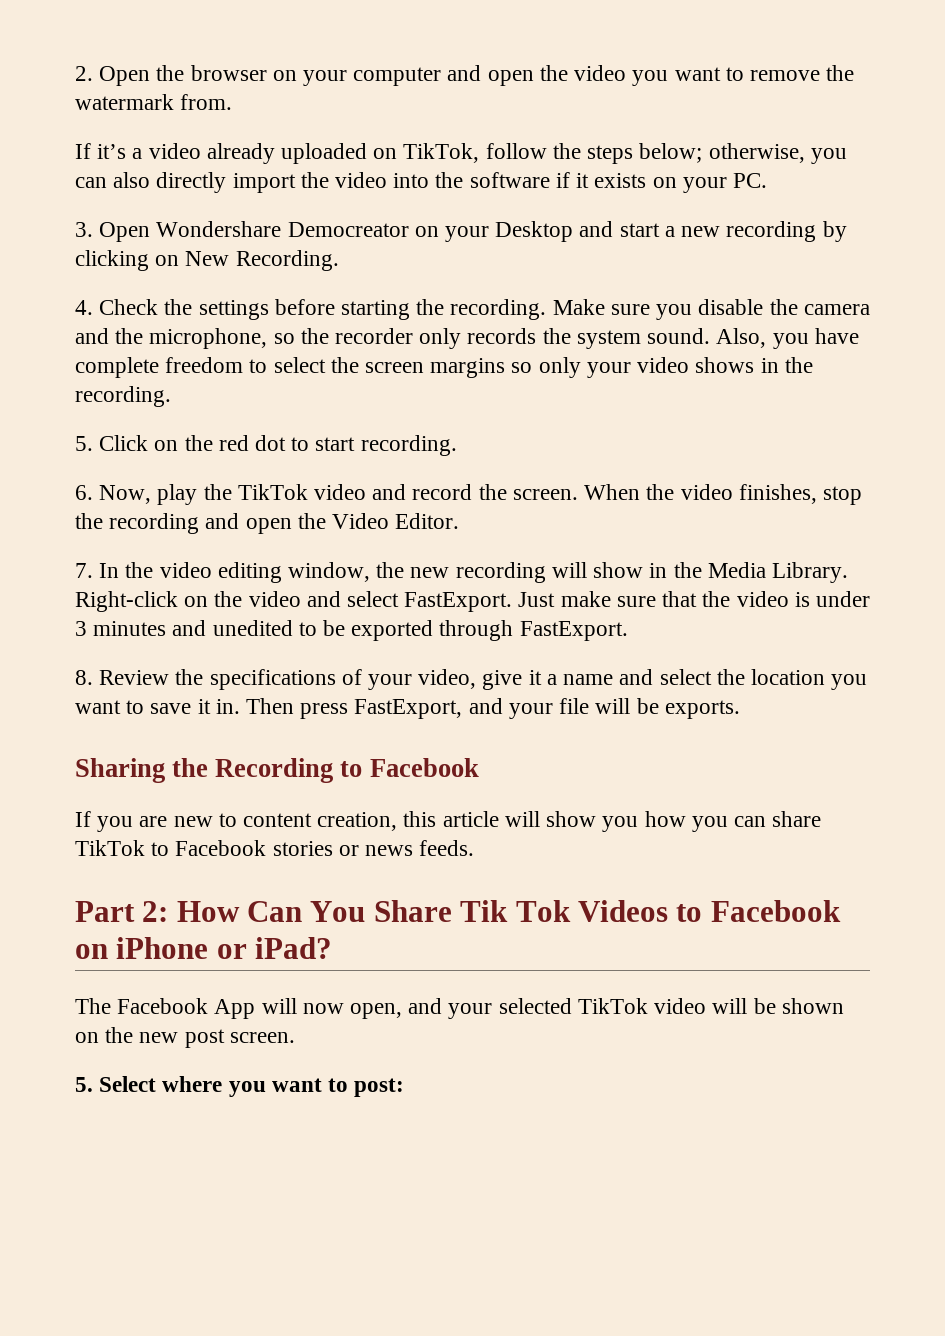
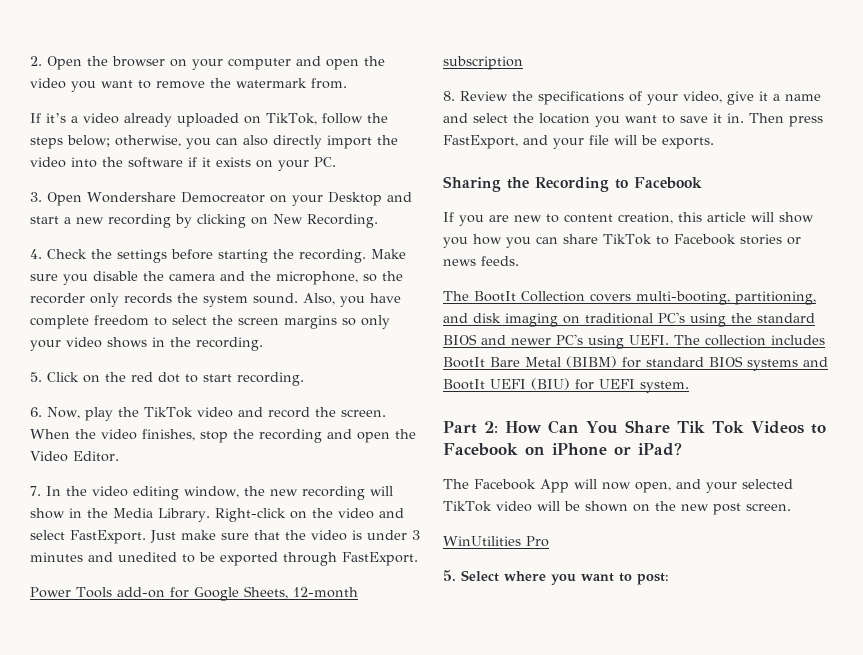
+ Power Tools add-on for Google Sheets, 12-month subscription
+ The BootIt Collection covers multi-booting, partitioning, and disk imaging on traditional PC's using the standard BIOS and newer PC's using UEFI. The collection includes BootIt Bare Metal (BIBM) for standard BIOS systems and BootIt UEFI (BIU) for UEFI system.
+ WinUtilities Pro

